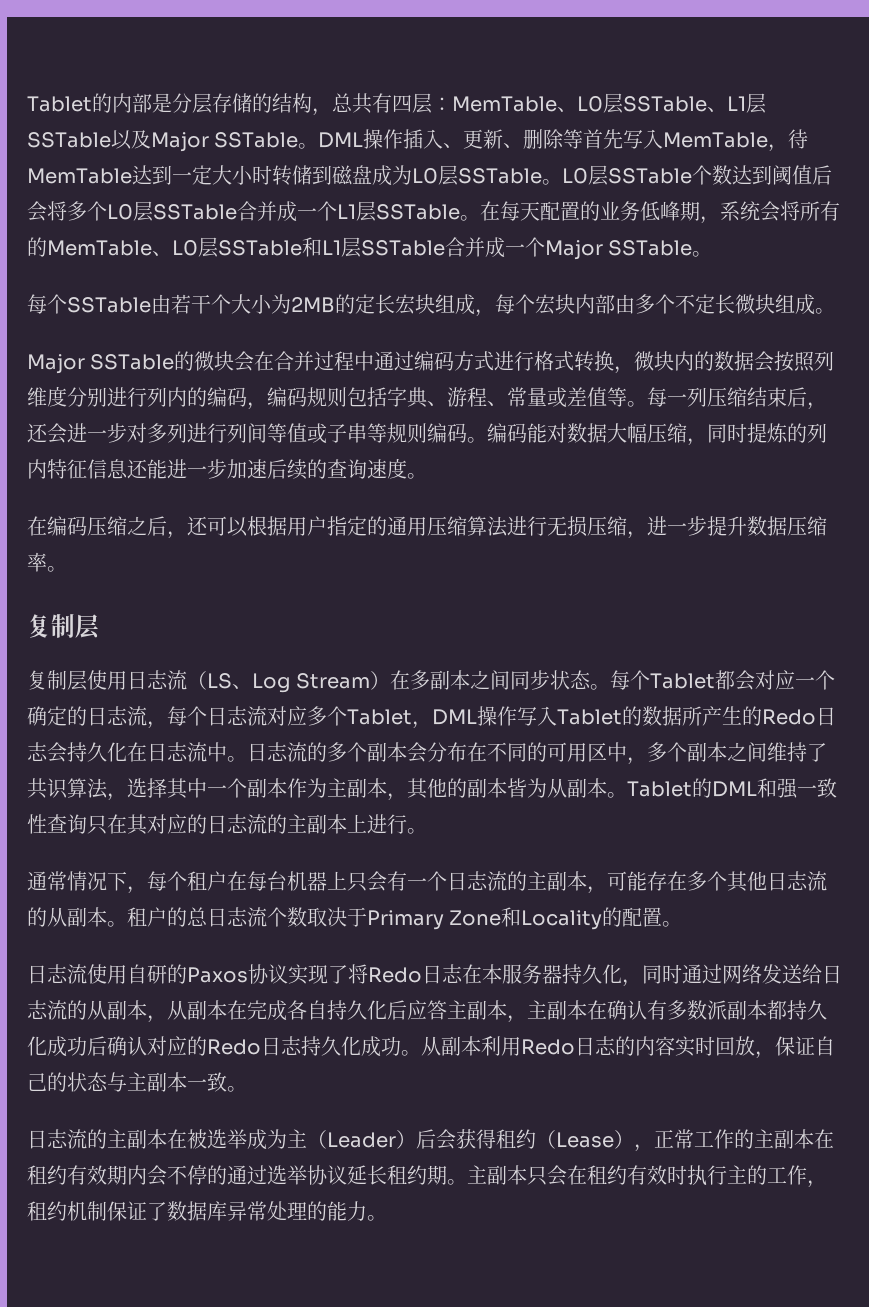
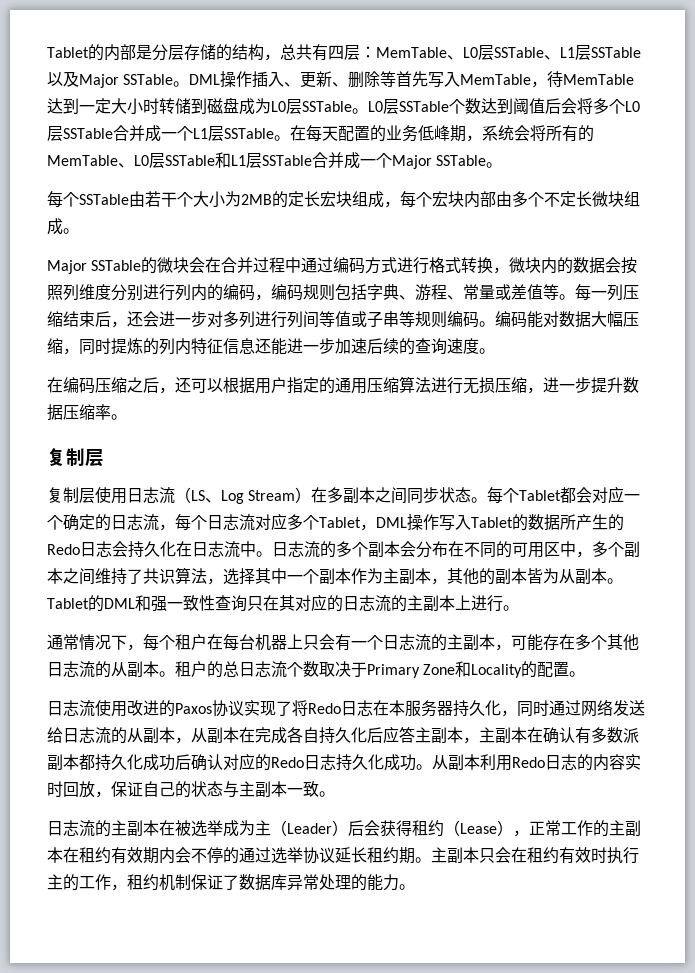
- 日志流使用自研的Paxos协议实现了将Redo日志在本服务器持久化，同时通过网络发送给日志流的从副本，从副本在完成各自持久化后应答主副本，主副本在确认有多数派副本都持久化成功后确认对应的Redo日志持久化成功。
+ 日志流使用改进的Paxos协议实现了将Redo日志在本服务器持久化，同时通过网络发送给日志流的从副本，从副本在完成各自持久化后应答主副本，主副本在确认有多数派副本都持久化成功后确认对应的Redo日志持久化成功。

